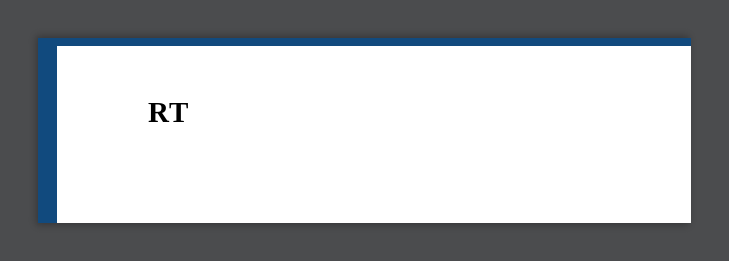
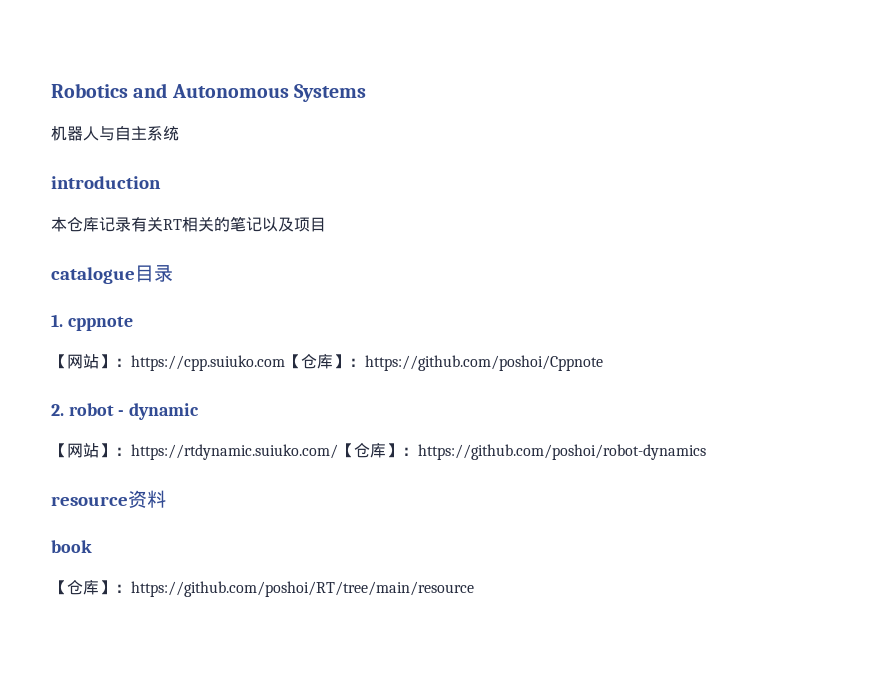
- RT
+ Robotics and Autonomous Systems
+ 机器人与自主系统
+ introduction
+ 本仓库记录有关RT相关的笔记以及项目
+ catalogue目录
+ 1. cppnote
+ 【网站】：https://cpp.suiuko.com【仓库】：https://github.com/poshoi/Cppnote
+ 2. robot - dynamic
+ 【网站】：https://rtdynamic.suiuko.com/【仓库】：https://github.com/poshoi/robot-dynamics
+ resource资料
+ book
+ 【仓库】：https://github.com/poshoi/RT/tree/main/resource

